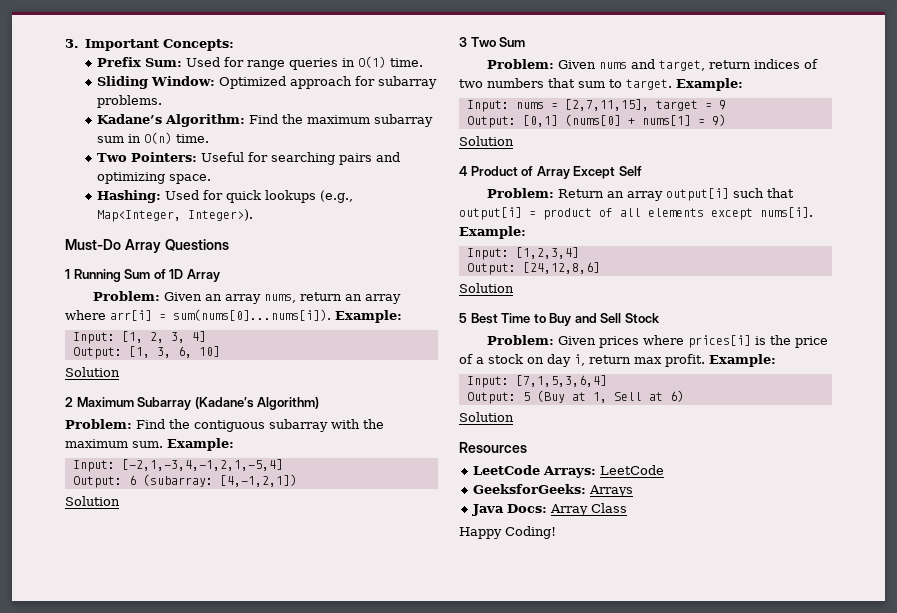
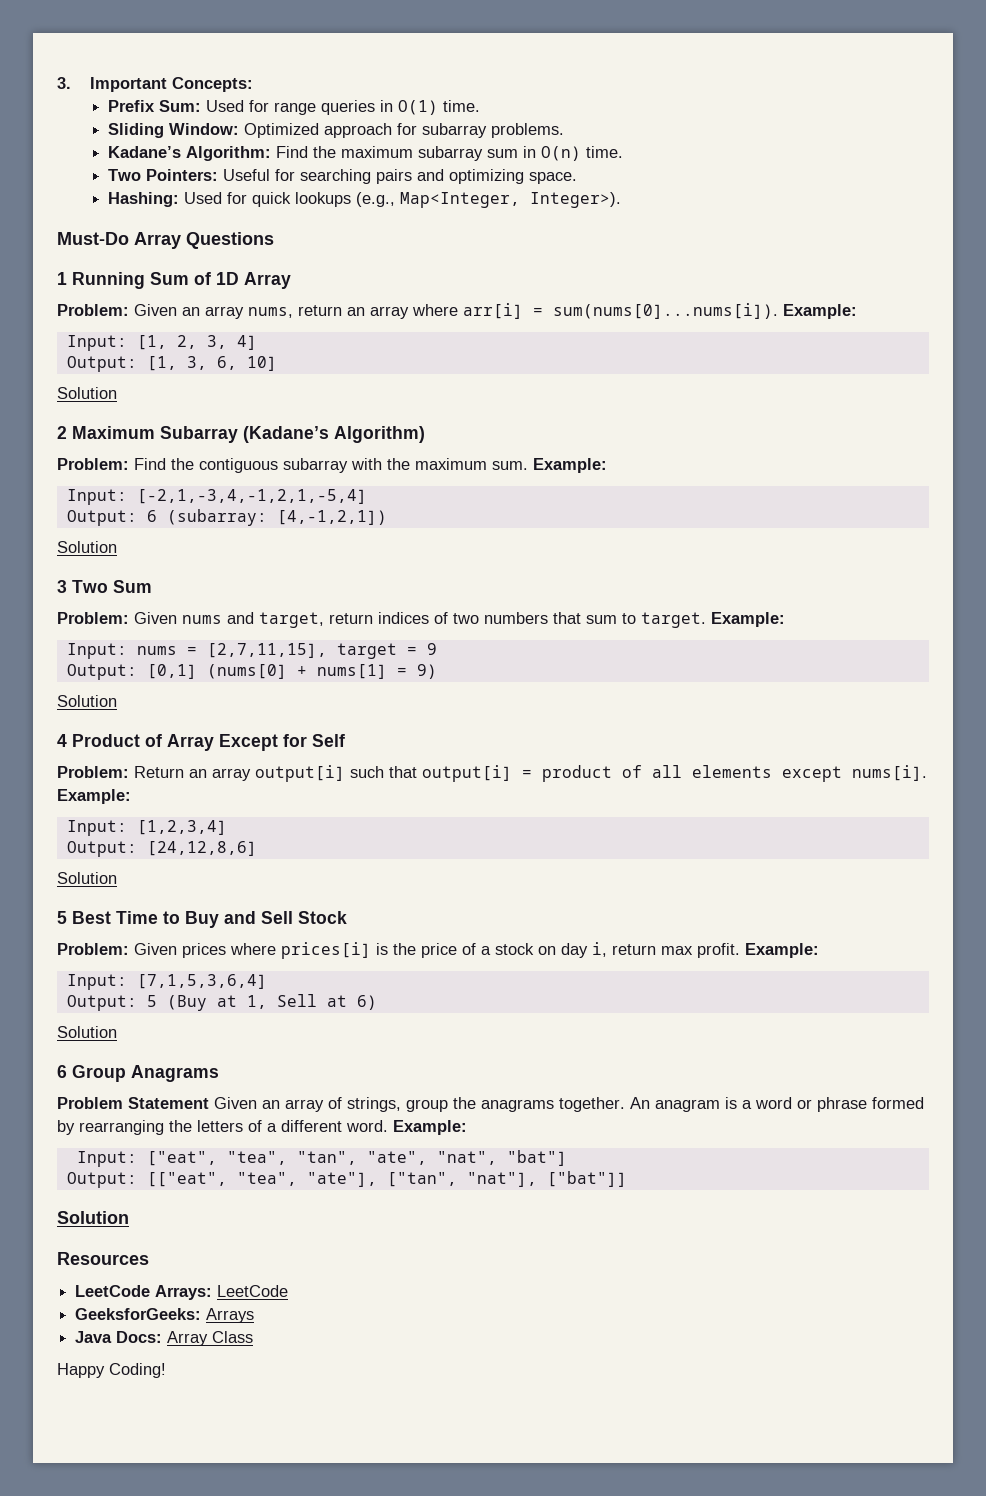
- 4 Product of Array Except Self
+ 4 Product of Array Except for Self
+ 6 Group Anagrams
+ Problem Statement Given an array of strings, group the anagrams together. An anagram is a word or phrase formed by rearranging the letters of a different word. Example:
+ Input: ["eat", "tea", "tan", "ate", "nat", "bat"]
+ Output: [["eat", "tea", "ate"], ["tan", "nat"], ["bat"]]
+ Solution

